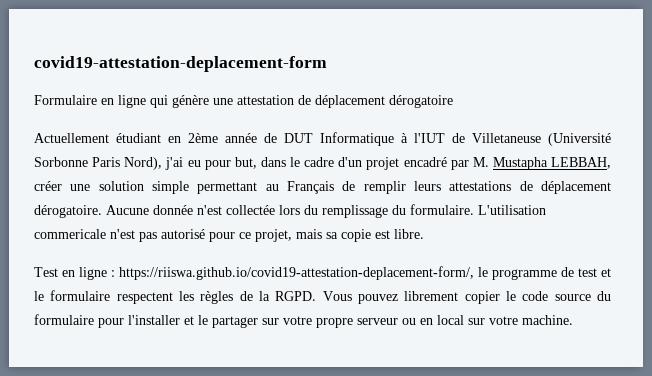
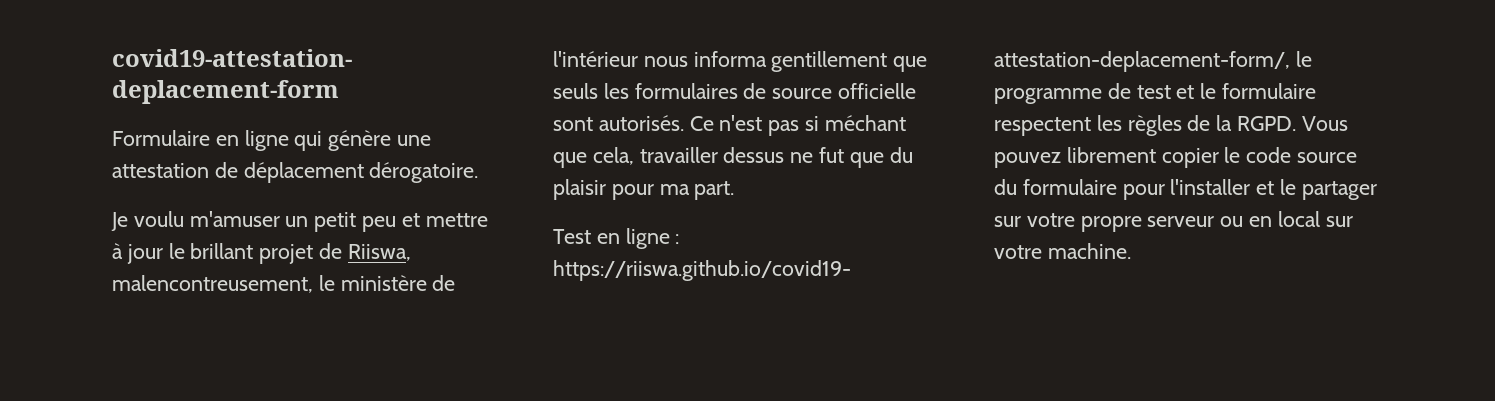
- Formulaire en ligne qui génère une attestation de déplacement dérogatoire
- Actuellement étudiant en 2ème année de DUT Informatique à l'IUT de Villetaneuse (Université Sorbonne Paris Nord), j'ai eu pour but, dans le cadre d'un projet encadré par M. Mustapha LEBBAH, créer une solution simple permettant au Français de remplir leurs attestations de déplacement dérogatoire. Aucune donnée n'est collectée lors du remplissage du formulaire. L'utilisation commericale n'est pas autorisé pour ce projet, mais sa copie est libre.
+ Formulaire en ligne qui génère une attestation de déplacement dérogatoire.
+ Je voulu m'amuser un petit peu et mettre à jour le brillant projet de Riiswa, malencontreusement, le ministère de l'intérieur nous informa gentillement que seuls les formulaires de source officielle sont autorisés. Ce n'est pas si méchant que cela, travailler dessus ne fut que du plaisir pour ma part.

